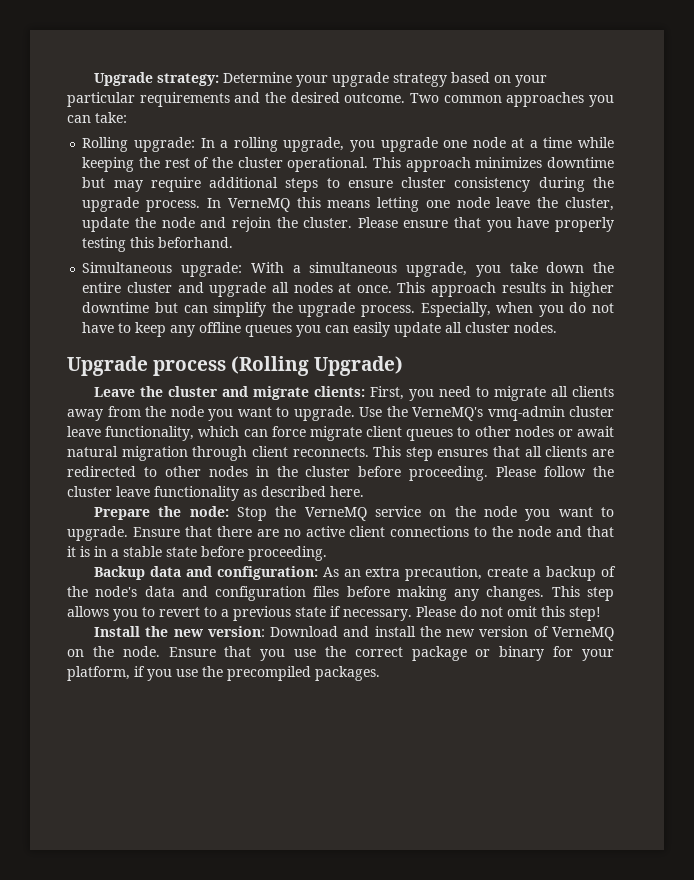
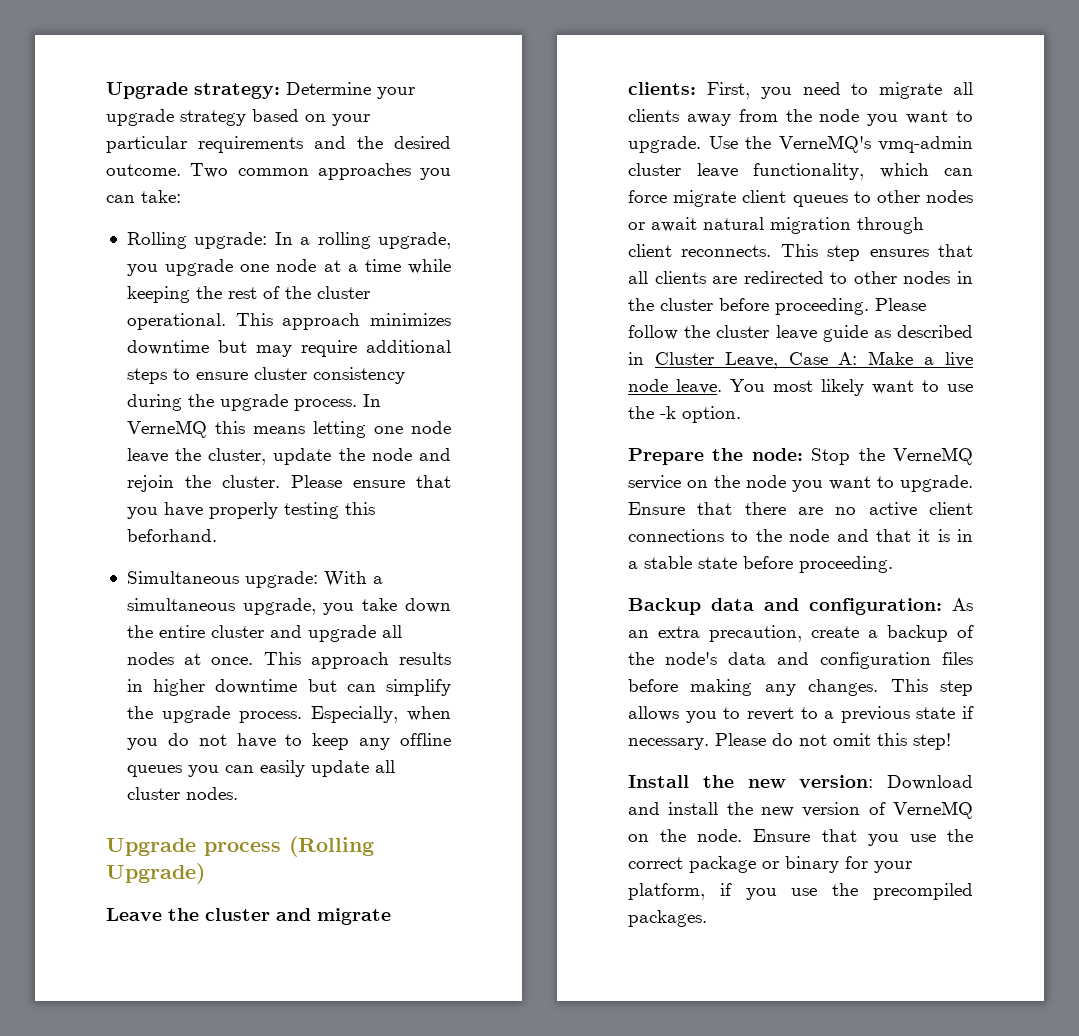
- Please follow the cluster leave functionality as described here.
+ Please follow the cluster leave guide as described in Cluster Leave, Case A: Make a live node leave. You most likely want to use the -k option.

